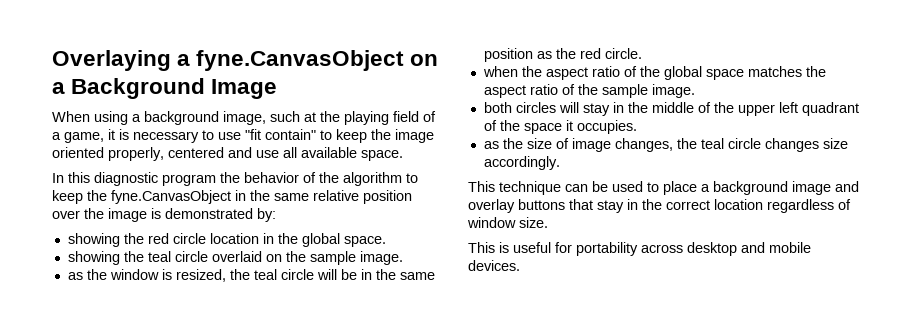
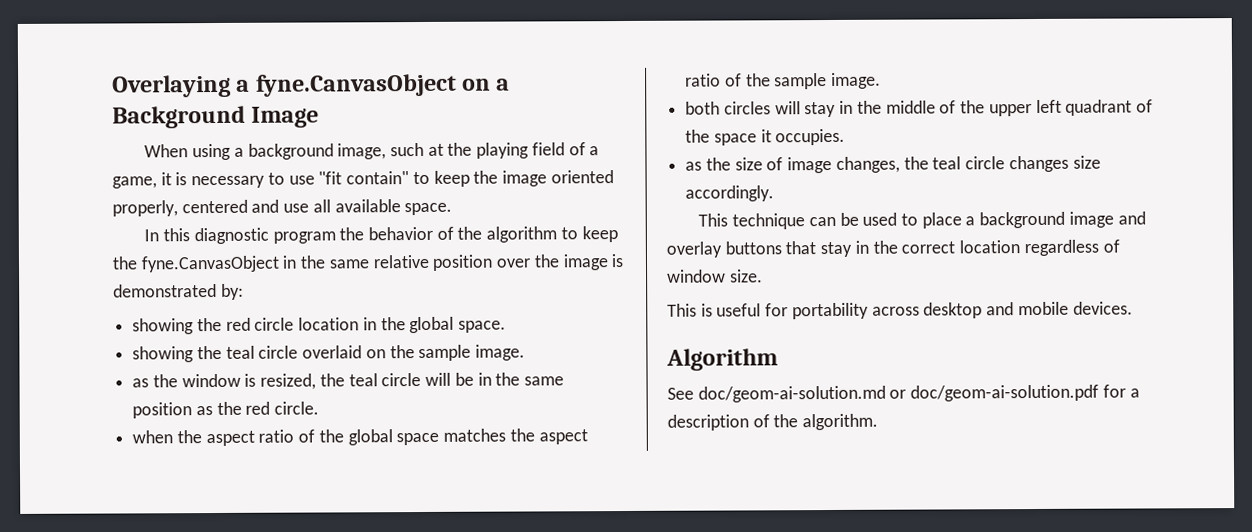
+ Algorithm
+ See doc/geom-ai-solution.md or doc/geom-ai-solution.pdf for a description of the algorithm.

